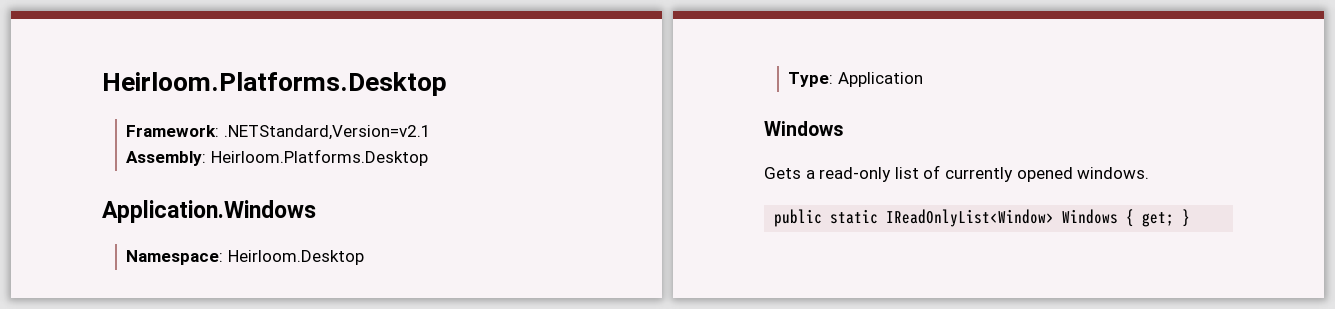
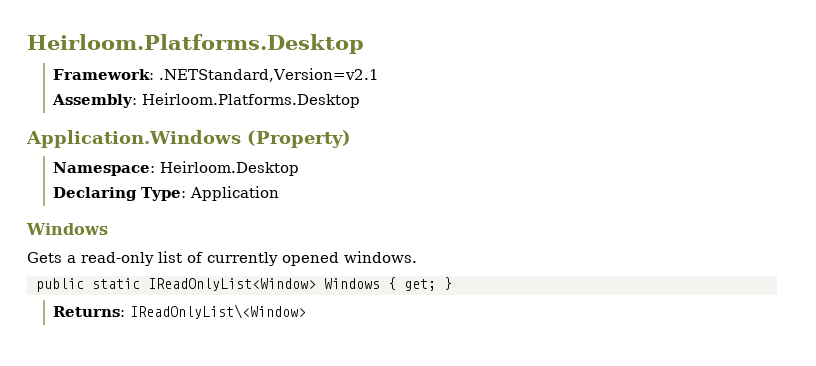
- Application.Windows
+ Application.Windows (Property)
- Type: Application
+ Declaring Type: Application
+ Returns: IReadOnlyList\<Window>

